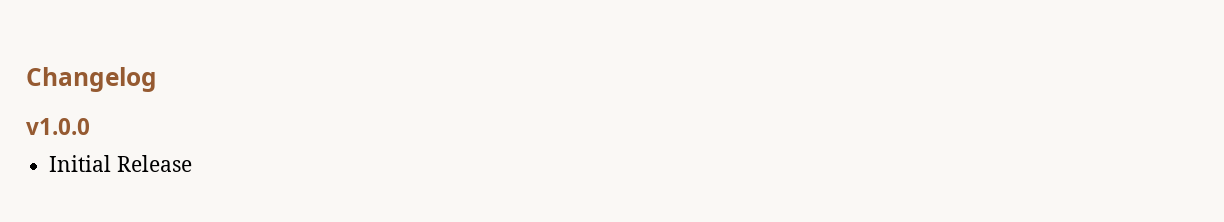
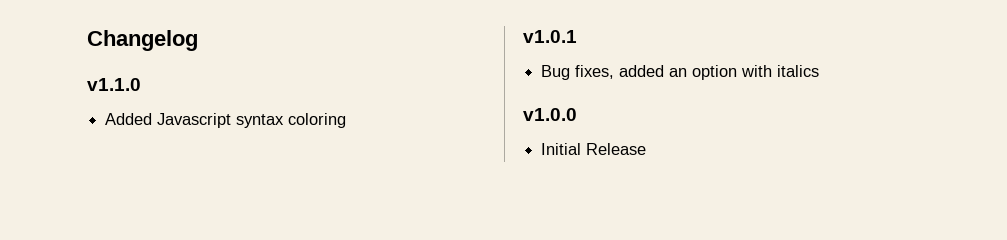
+ v1.1.0
+ Added Javascript syntax coloring
+ v1.0.1
+ Bug fixes, added an option with italics

